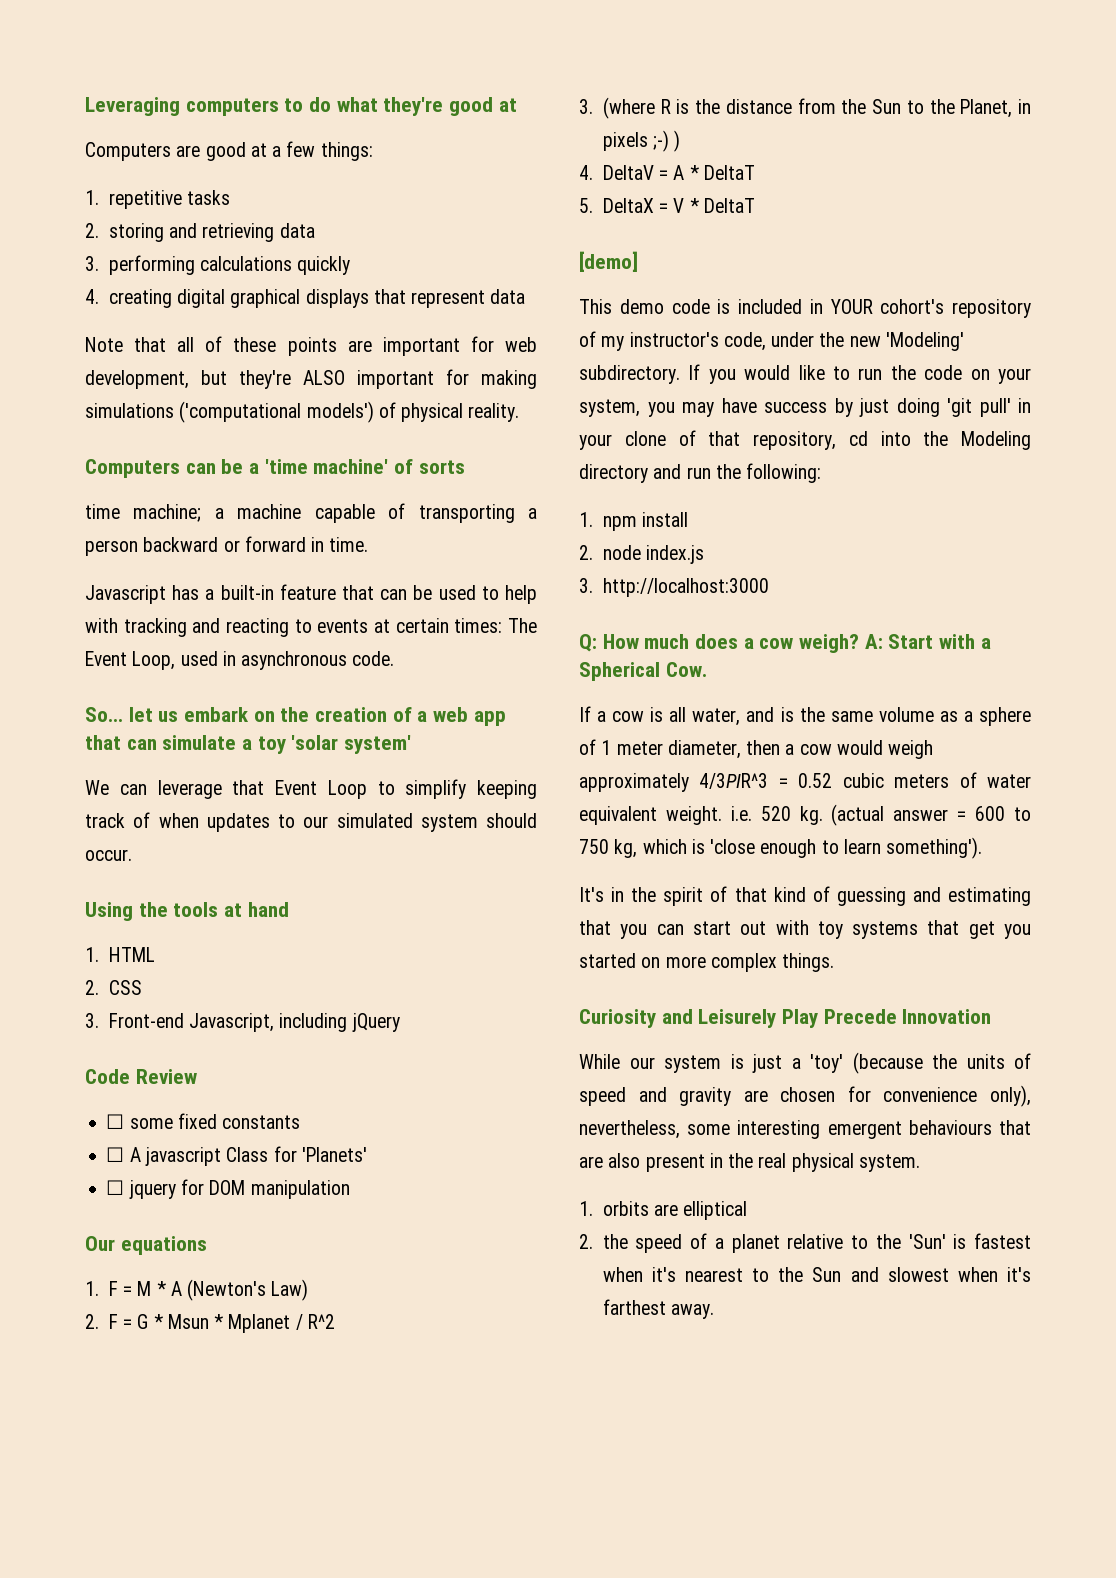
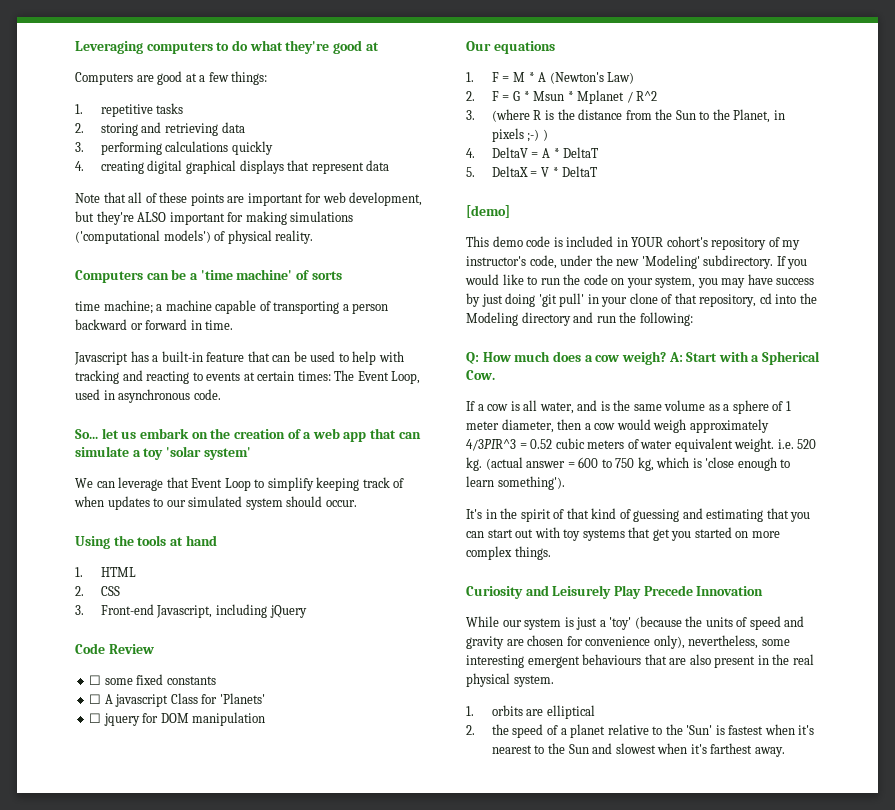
- 1. npm install
- 2. node index.js
- 3. http://localhost:3000

